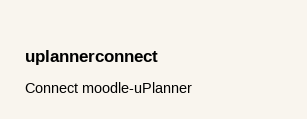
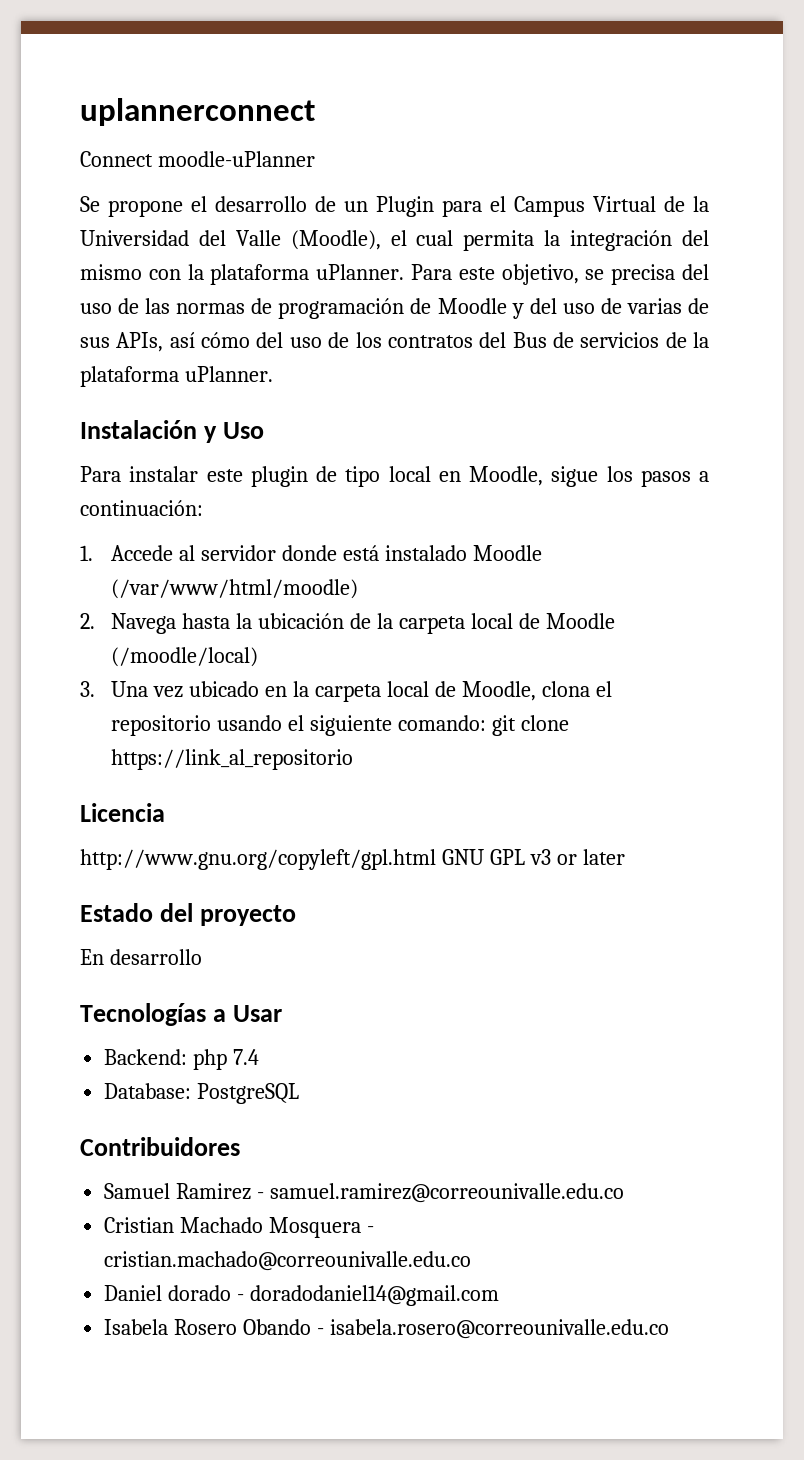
+ Se propone el desarrollo de un Plugin para el Campus Virtual de la Universidad del Valle (Moodle), el cual permita la integración del mismo con la plataforma uPlanner. Para este objetivo, se precisa del uso de las normas de programación de Moodle y del uso de varias de sus APIs, así cómo del uso de los contratos del Bus de servicios de la plataforma uPlanner.
+ Instalación y Uso
+ Para instalar este plugin de tipo local en Moodle, sigue los pasos a continuación:
+ 1. Accede al servidor donde está instalado Moodle (/var/www/html/moodle)
+ 2. Navega hasta la ubicación de la carpeta local de Moodle (/moodle/local)
+ 3. Una vez ubicado en la carpeta local de Moodle, clona el repositorio usando el siguiente comando: git clone https://link_al_repositorio
+ Licencia
+ http://www.gnu.org/copyleft/gpl.html GNU GPL v3 or later
+ Estado del proyecto
+ En desarrollo
+ Tecnologías a Usar
+ Backend: php 7.4
+ Database: PostgreSQL
+ Contribuidores
+ Samuel Ramirez - samuel.ramirez@correounivalle.edu.co
+ Cristian Machado Mosquera - cristian.machado@correounivalle.edu.co
+ Daniel dorado - doradodaniel14@gmail.com
+ Isabela Rosero Obando - isabela.rosero@correounivalle.edu.co

